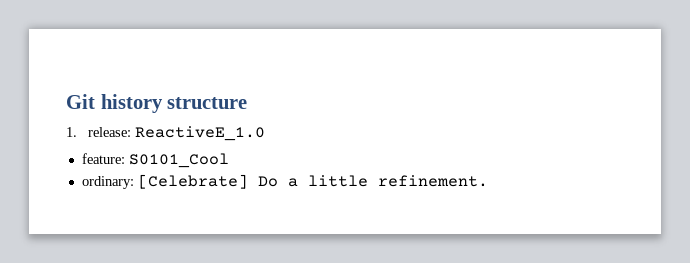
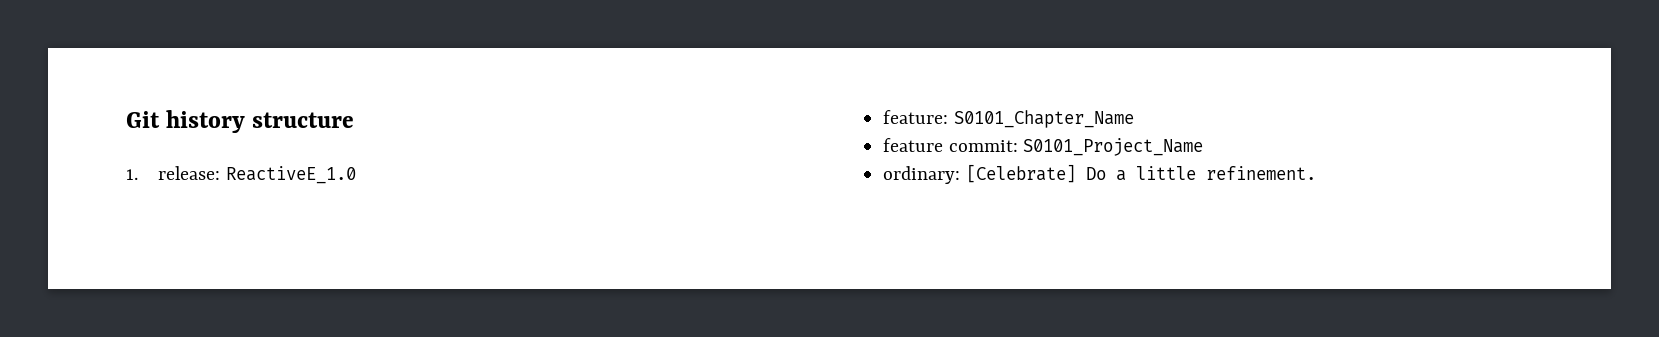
- feature: S0101_Cool
+ feature: S0101_Chapter_Name
+ feature commit: S0101_Project_Name

